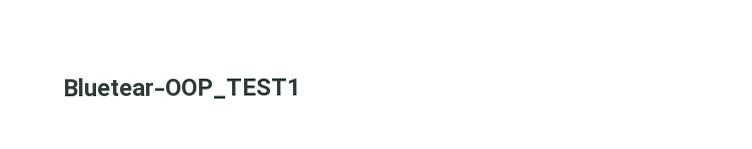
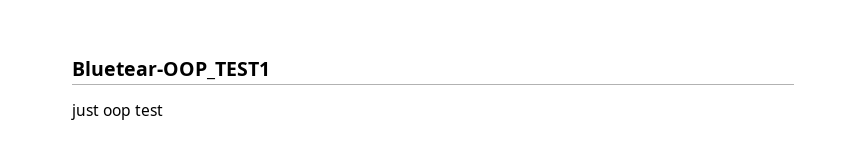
+ just oop test

